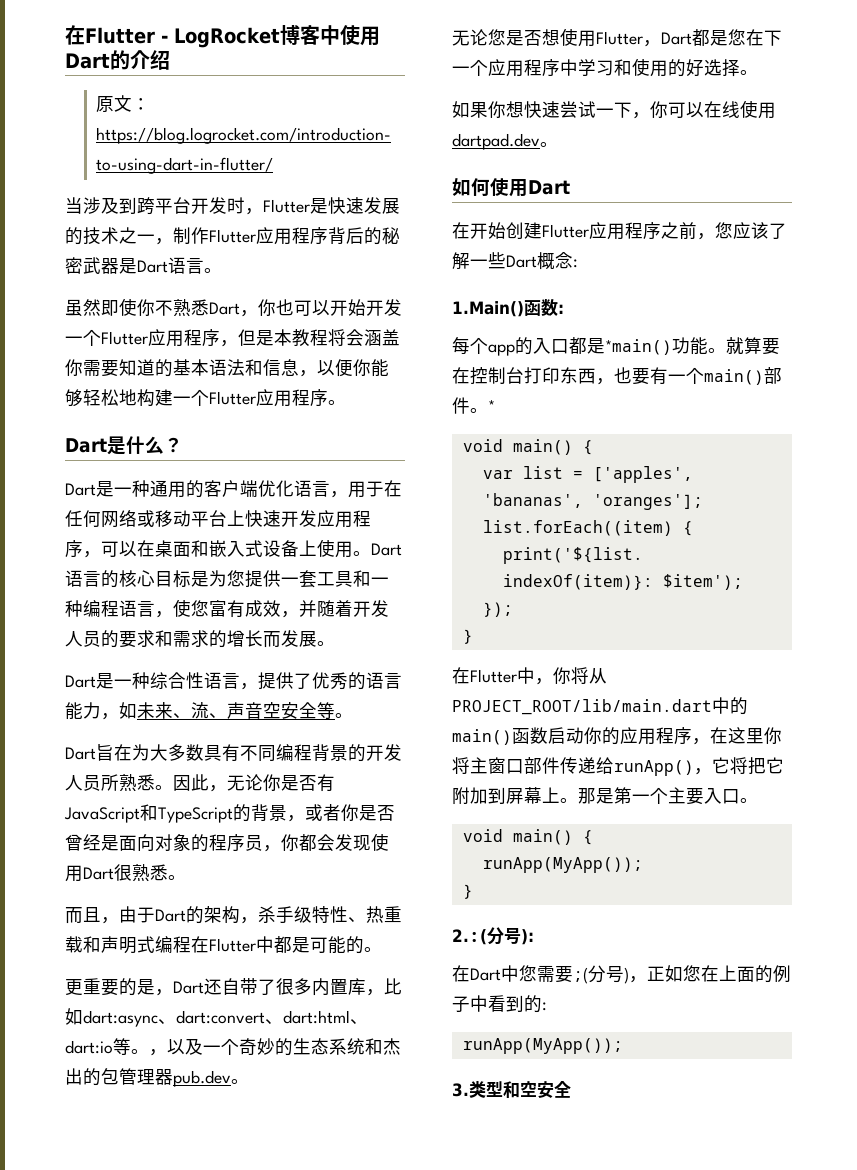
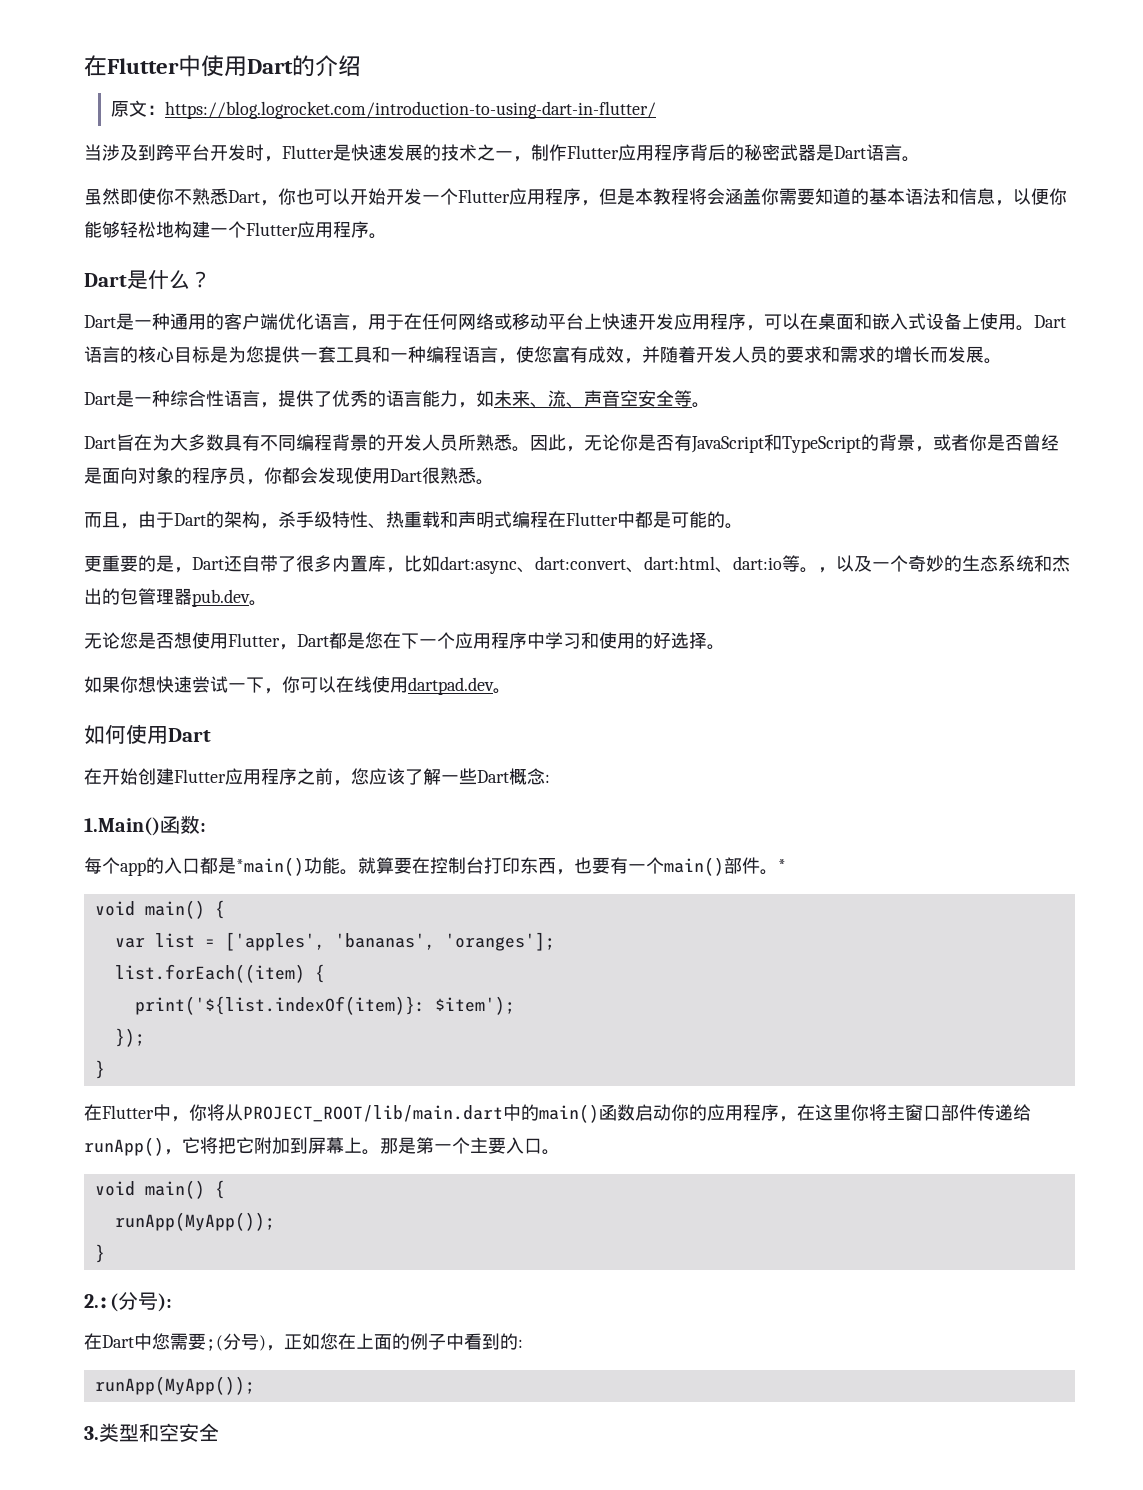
- 在Flutter - LogRocket博客中使用Dart的介绍
+ 在Flutter中使用Dart的介绍

